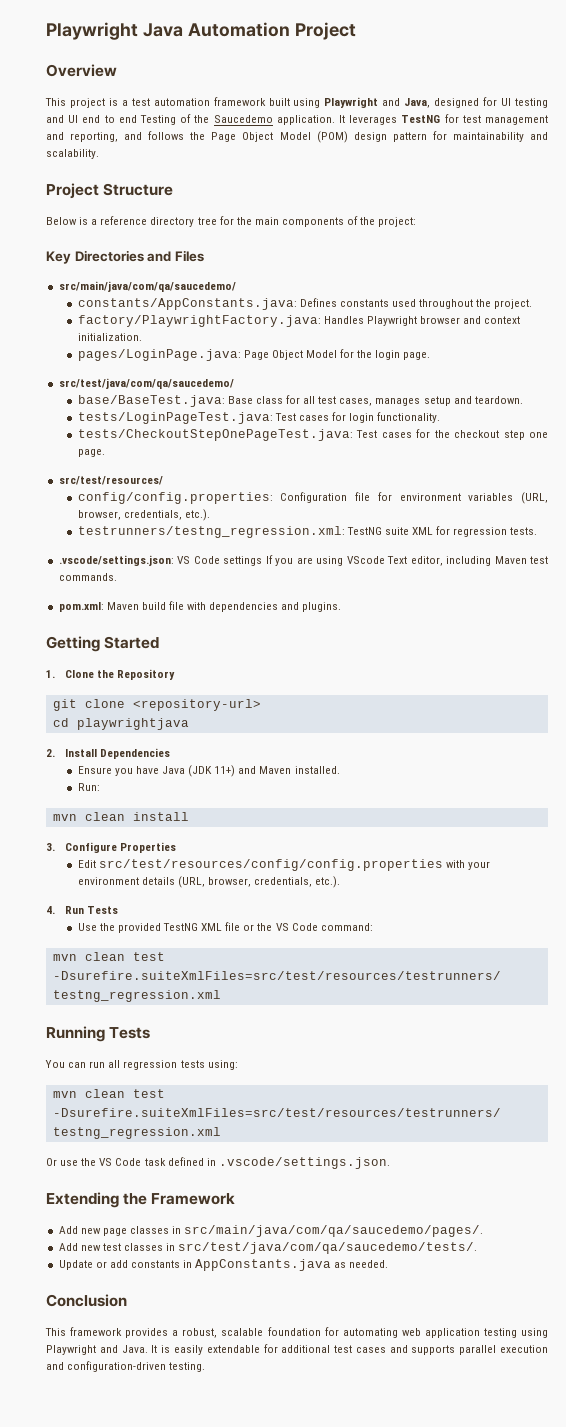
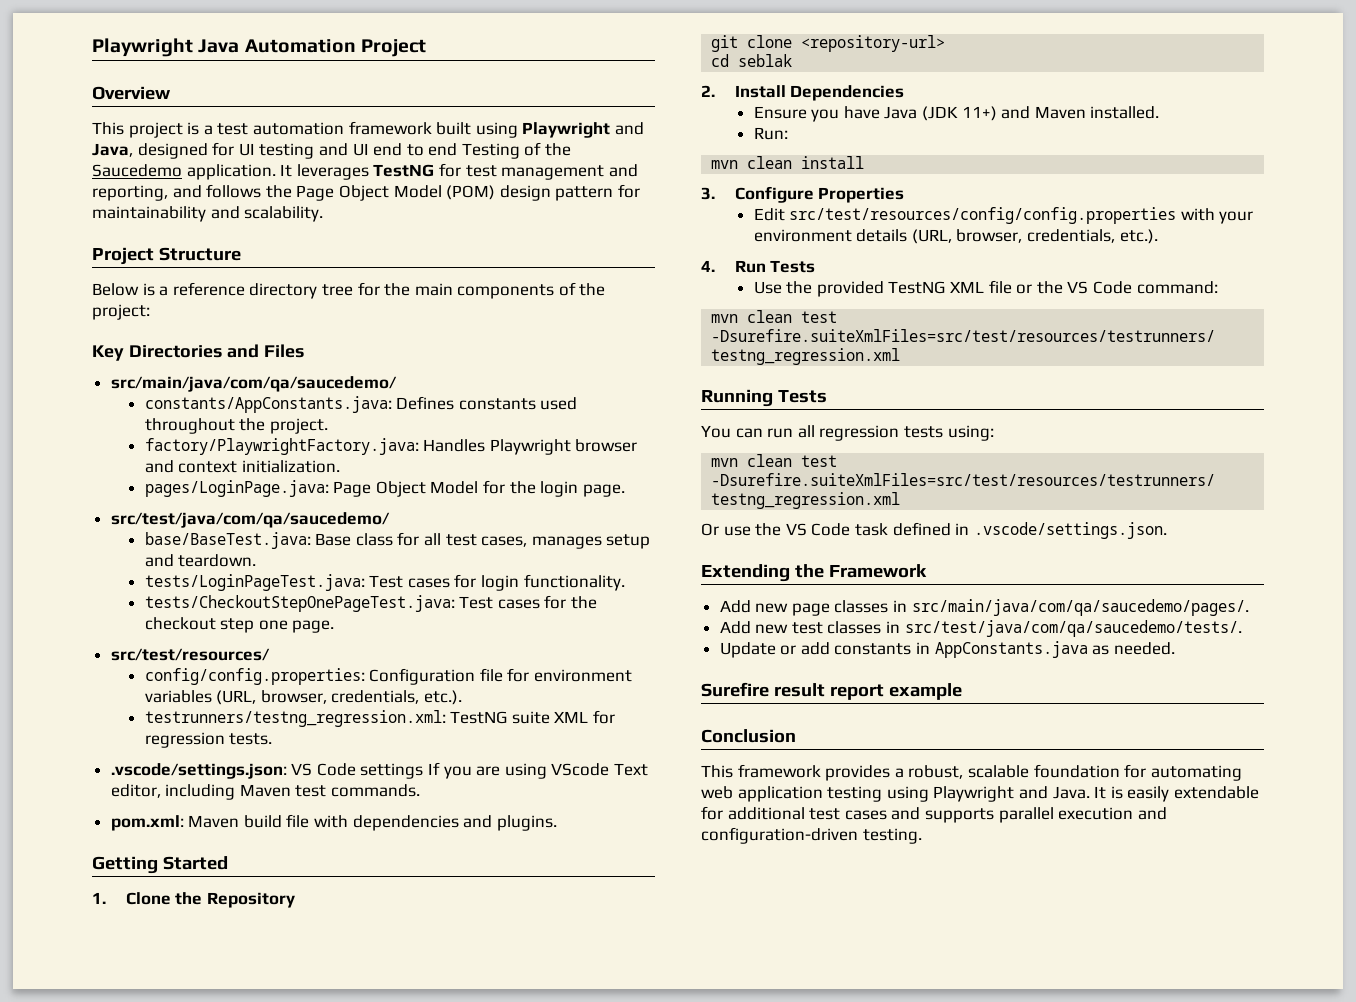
- cd playwrightjava
+ cd seblak
+ Surefire result report example

